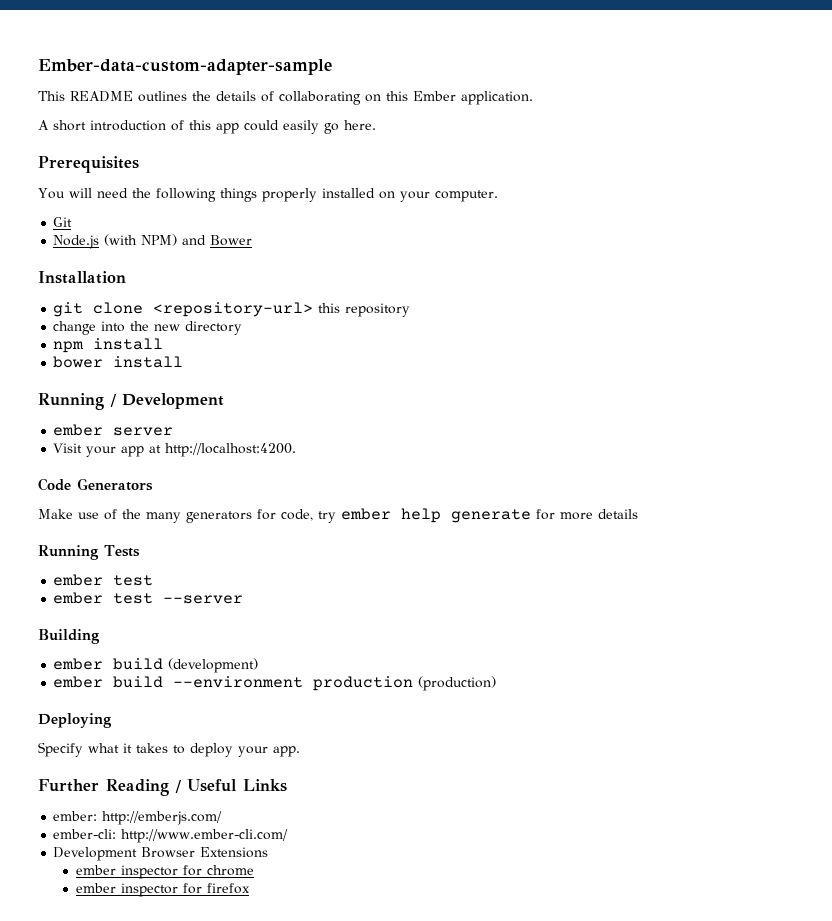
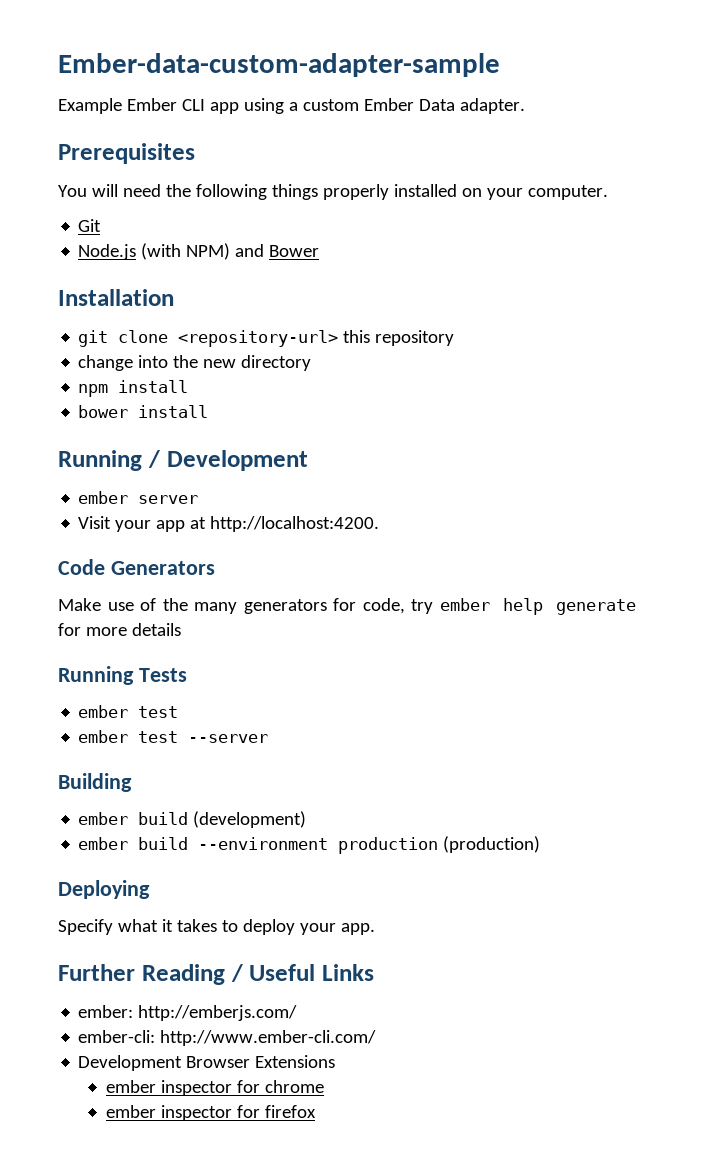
- This README outlines the details of collaborating on this Ember application.
- A short introduction of this app could easily go here.
+ Example Ember CLI app using a custom Ember Data adapter.

